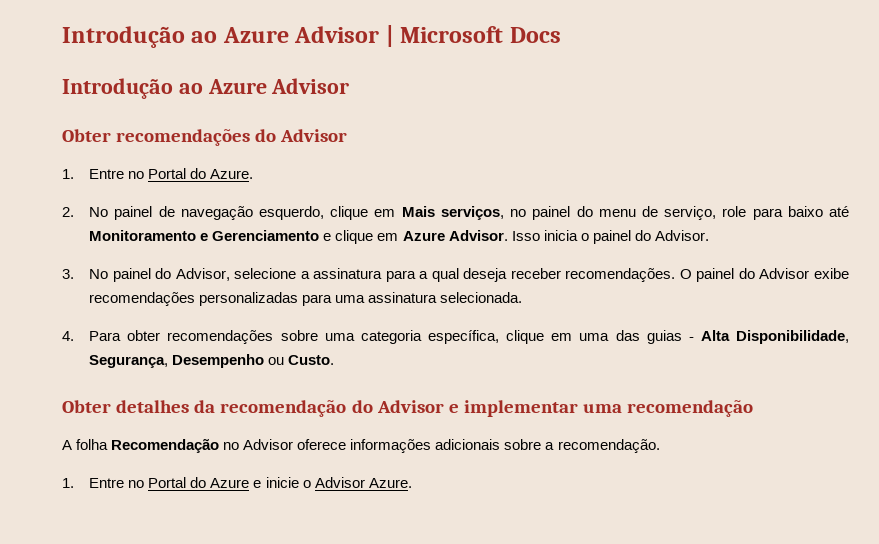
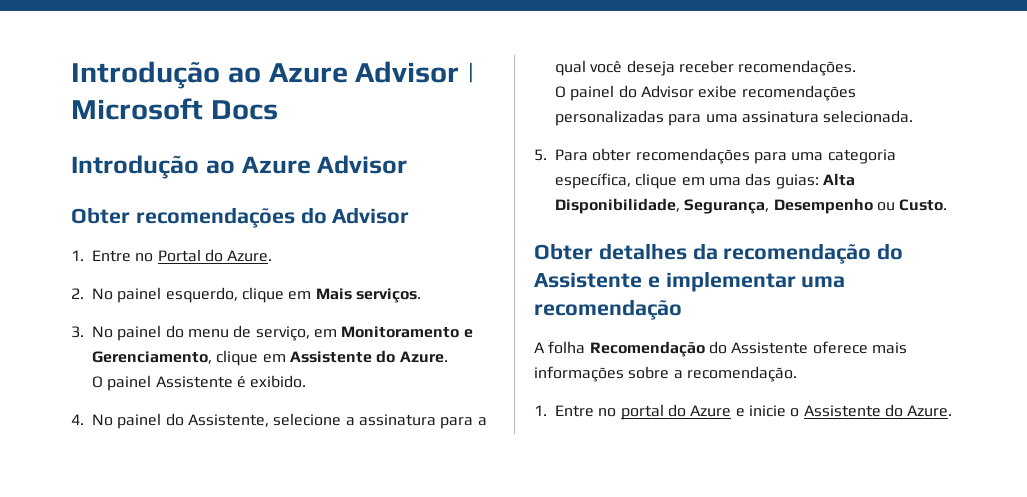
- 2. No painel de navegação esquerdo, clique em Mais serviços, no painel do menu de serviço, role para baixo até Monitoramento e Gerenciamento e clique em Azure Advisor. Isso inicia o painel do Advisor.
- 3. No painel do Advisor, selecione a assinatura para a qual deseja receber recomendações. O painel do Advisor exibe recomendações personalizadas para uma assinatura selecionada.
+ 2. No painel esquerdo, clique em Mais serviços.
+ 3. No painel do menu de serviço, em Monitoramento e Gerenciamento, clique em Assistente do Azure.
+ O painel Assistente é exibido.
+ 4. No painel do Assistente, selecione a assinatura para a qual você deseja receber recomendações.
+ O painel do Advisor exibe recomendações personalizadas para uma assinatura selecionada.
- 4. Para obter recomendações sobre uma categoria específica, clique em uma das guias - Alta Disponibilidade, Segurança, Desempenho ou Custo.
+ 5. Para obter recomendações para uma categoria específica, clique em uma das guias: Alta Disponibilidade, Segurança, Desempenho ou Custo.
- Obter detalhes da recomendação do Advisor e implementar uma recomendação
+ Obter detalhes da recomendação do Assistente e implementar uma recomendação
- A folha Recomendação no Advisor oferece informações adicionais sobre a recomendação.
+ A folha Recomendação do Assistente oferece mais informações sobre a recomendação.
- 1. Entre no Portal do Azure e inicie o Advisor Azure.
+ 1. Entre no portal do Azure e inicie o Assistente do Azure.

